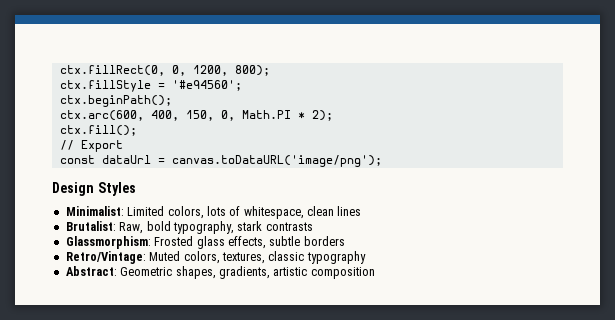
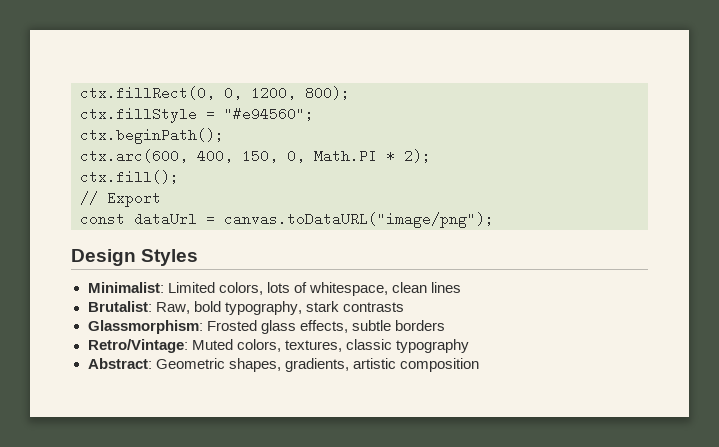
- ctx.fillStyle = '#e94560';
+ ctx.fillStyle = "#e94560";
- const dataUrl = canvas.toDataURL('image/png');
+ const dataUrl = canvas.toDataURL("image/png");

